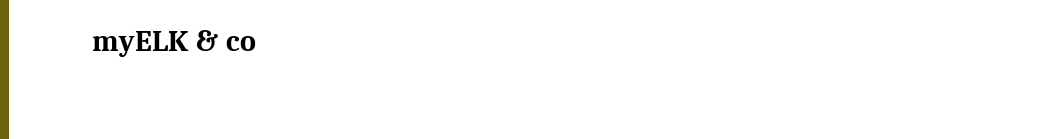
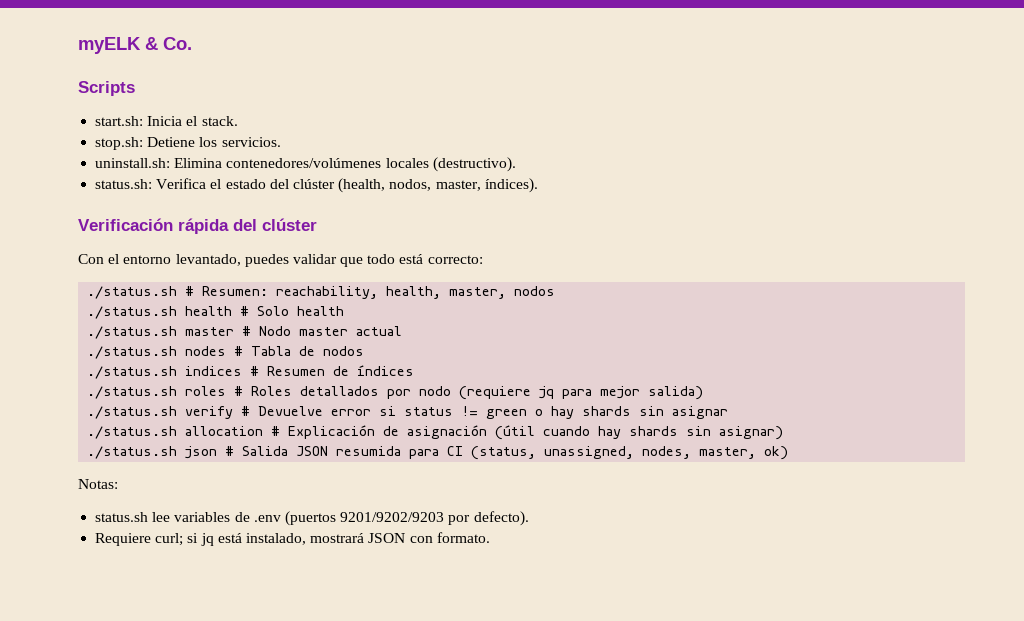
- myELK & co
+ myELK & Co.
+ Scripts
+ start.sh: Inicia el stack.
+ stop.sh: Detiene los servicios.
+ uninstall.sh: Elimina contenedores/volúmenes locales (destructivo).
+ status.sh: Verifica el estado del clúster (health, nodos, master, índices).
+ Verificación rápida del clúster
+ Con el entorno levantado, puedes validar que todo está correcto:
+ ./status.sh # Resumen: reachability, health, master, nodos
+ ./status.sh health # Solo health
+ ./status.sh master # Nodo master actual
+ ./status.sh nodes # Tabla de nodos
+ ./status.sh indices # Resumen de índices
+ ./status.sh roles # Roles detallados por nodo (requiere jq para mejor salida)
+ ./status.sh verify # Devuelve error si status != green o hay shards sin asignar
+ ./status.sh allocation # Explicación de asignación (útil cuando hay shards sin asignar)
+ ./status.sh json # Salida JSON resumida para CI (status, unassigned, nodes, master, ok)
+ Notas:
+ status.sh lee variables de .env (puertos 9201/9202/9203 por defecto).
+ Requiere curl; si jq está instalado, mostrará JSON con formato.

